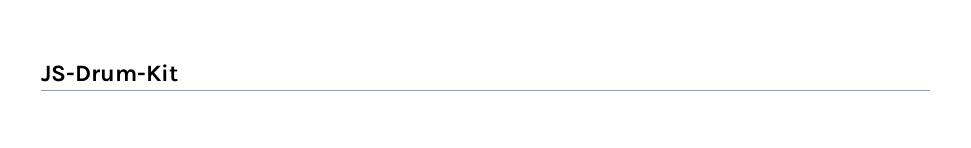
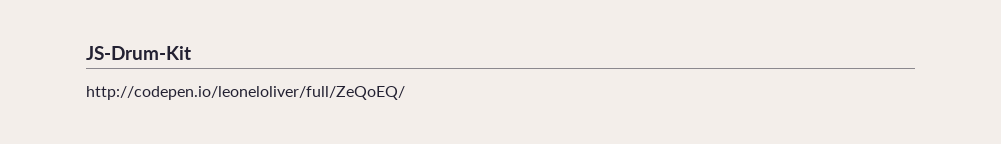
+ http://codepen.io/leoneloliver/full/ZeQoEQ/

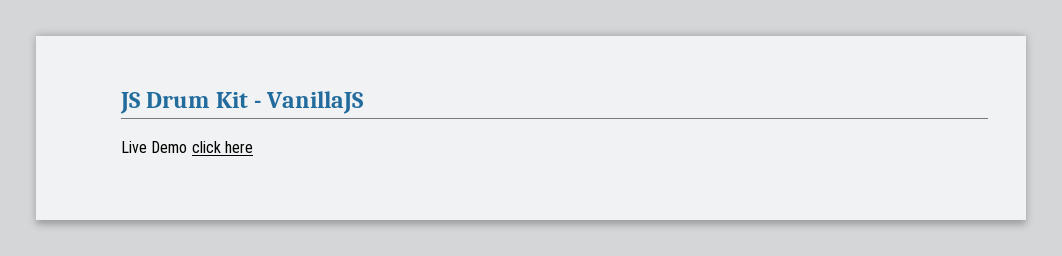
- JS-Drum-Kit
- http://codepen.io/leoneloliver/full/ZeQoEQ/
+ JS Drum Kit - VanillaJS
+ Live Demo click here

